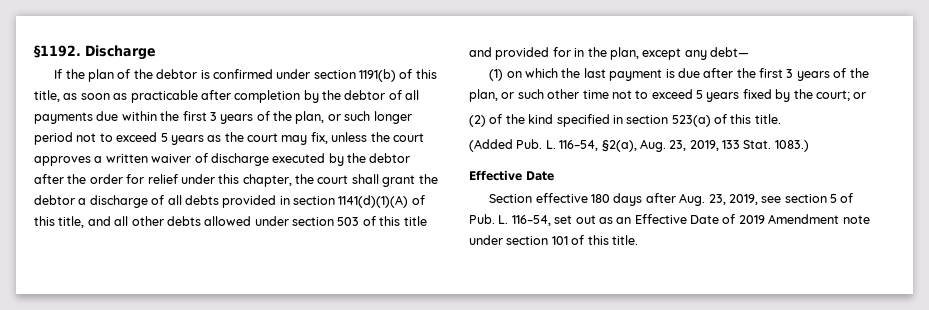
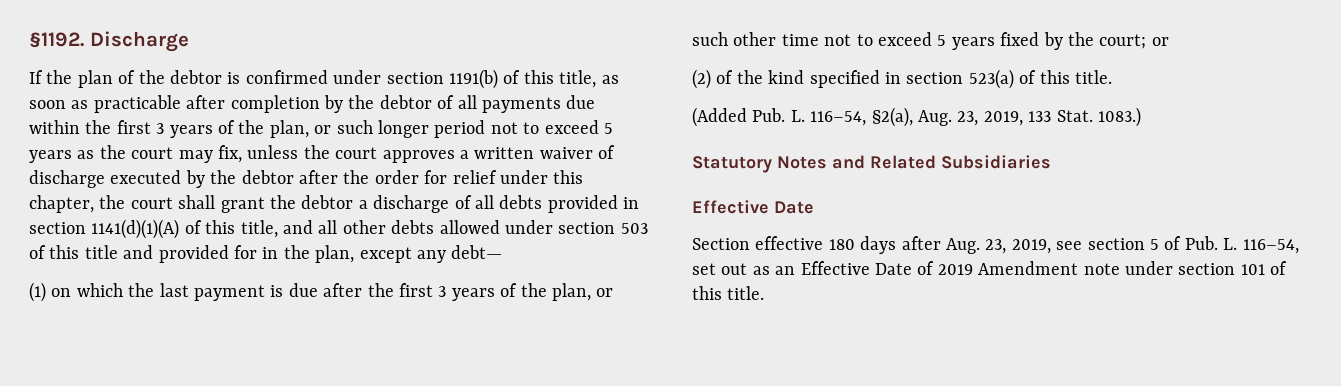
+ Statutory Notes and Related Subsidiaries

